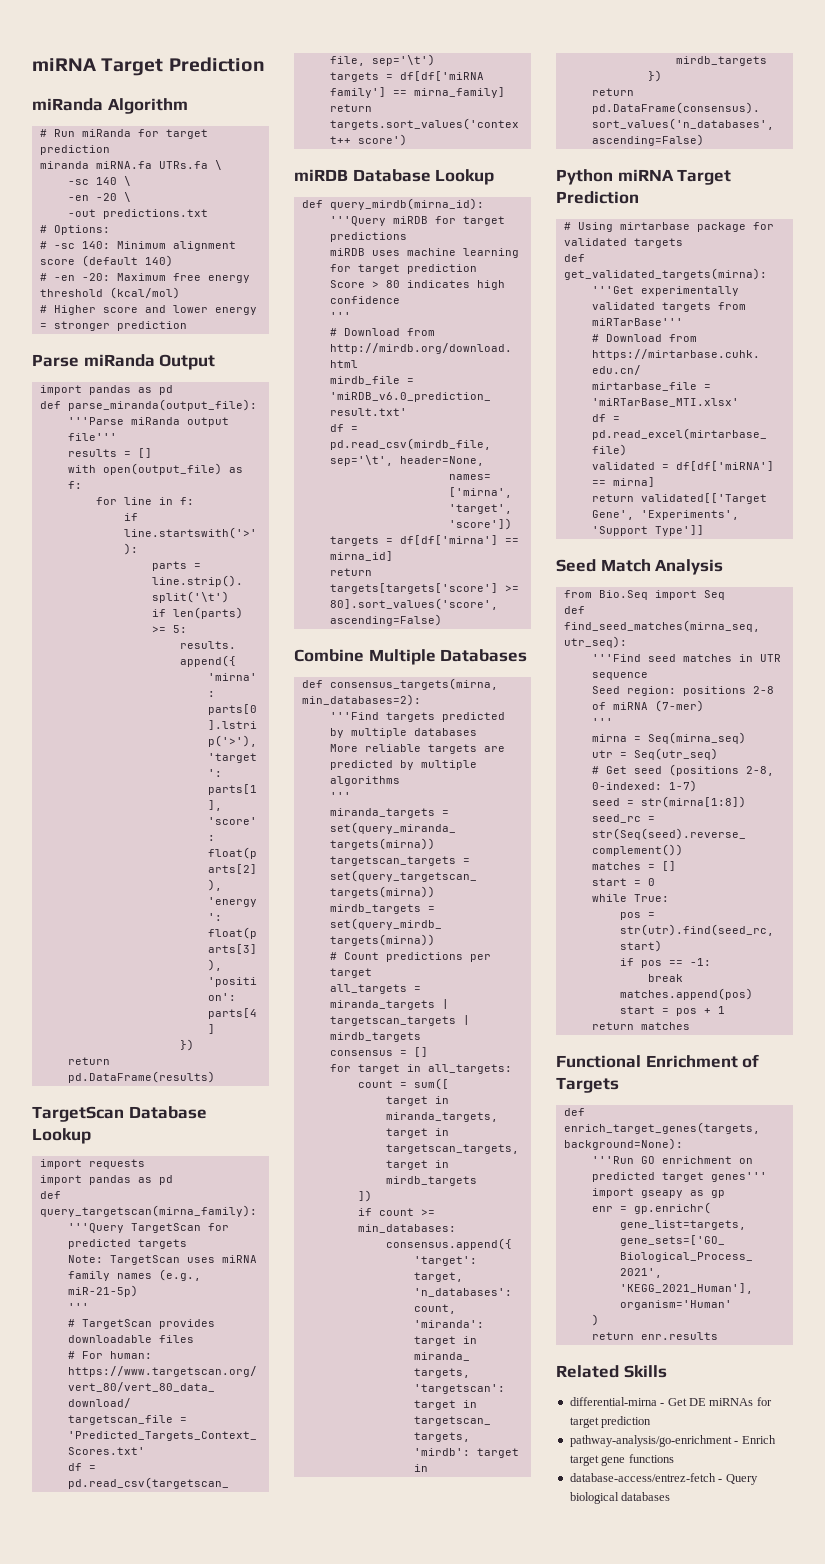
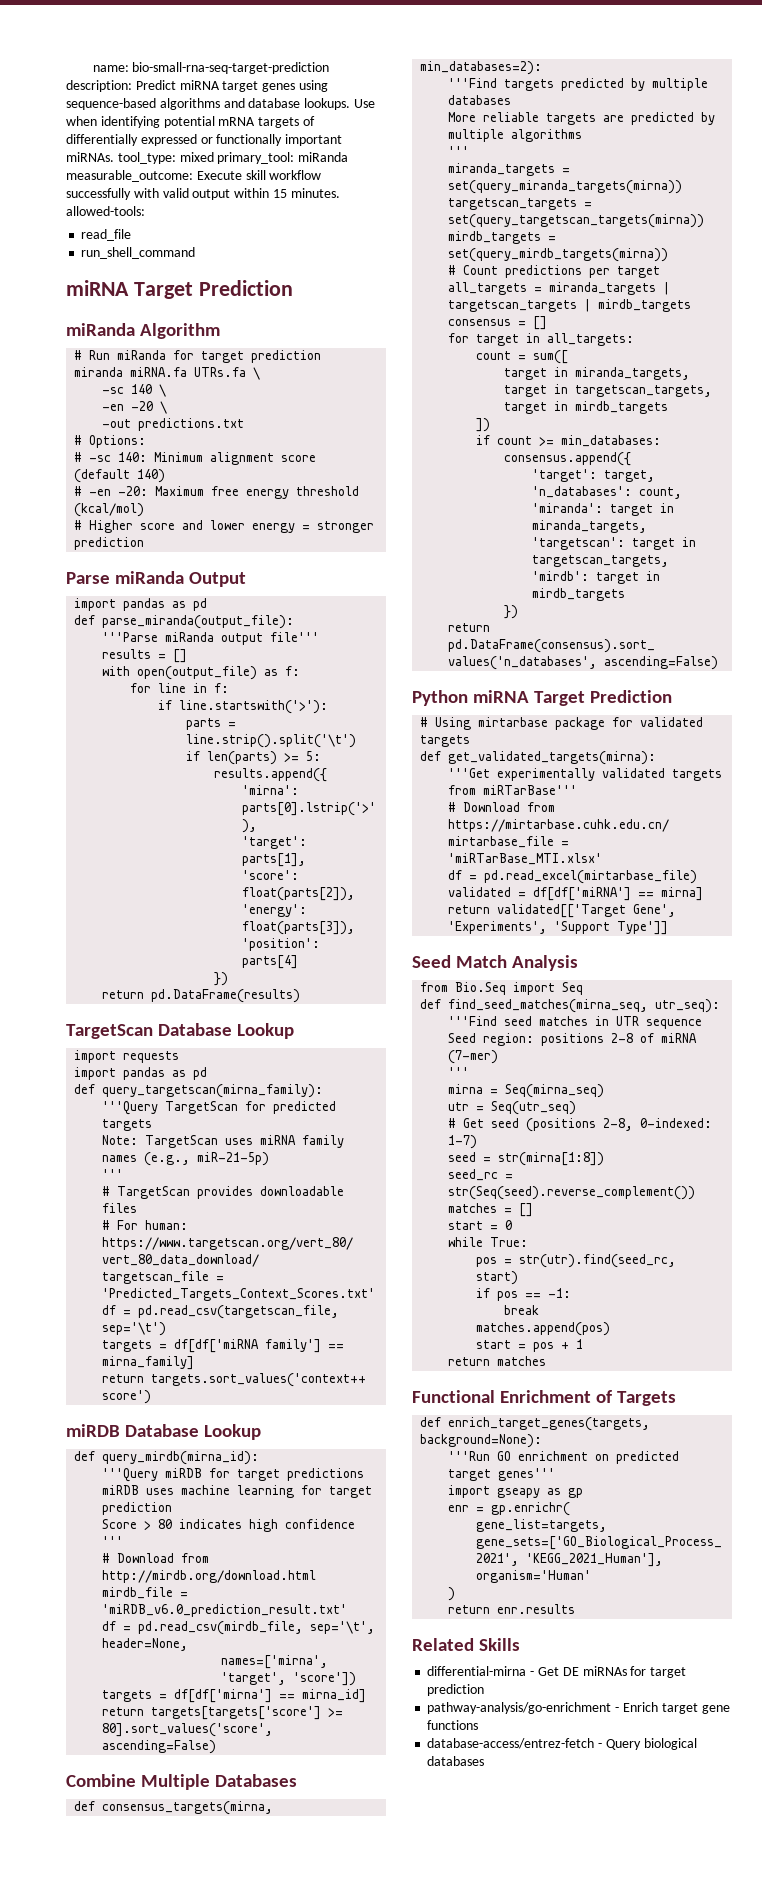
+ name: bio-small-rna-seq-target-prediction description: Predict miRNA target genes using sequence-based algorithms and database lookups. Use when identifying potential mRNA targets of differentially expressed or functionally important miRNAs. tool_type: mixed primary_tool: miRanda measurable_outcome: Execute skill workflow successfully with valid output within 15 minutes. allowed-tools:
+ read_file
+ run_shell_command

